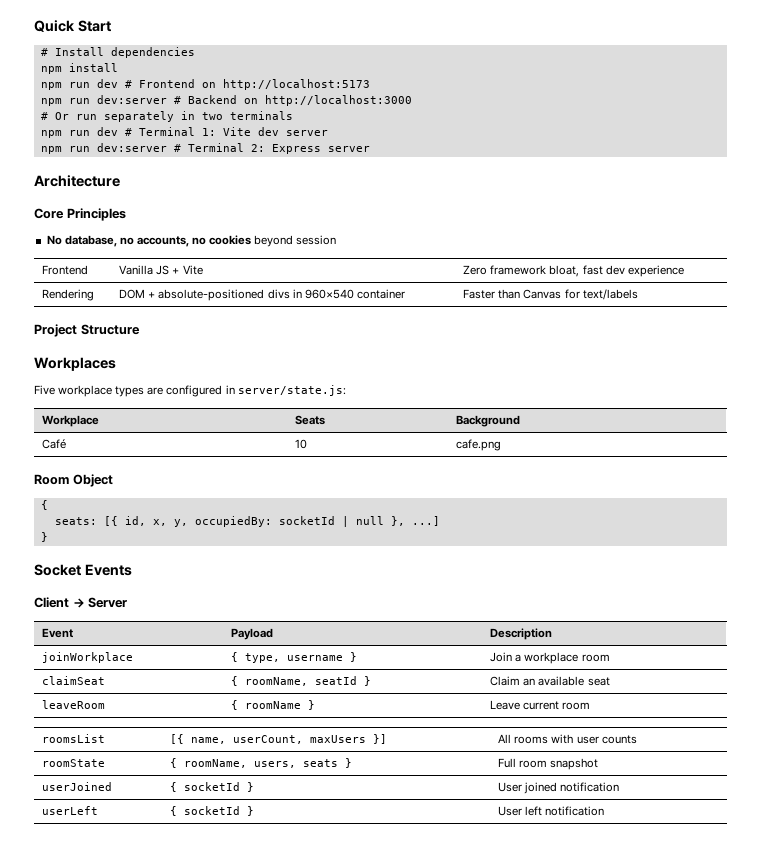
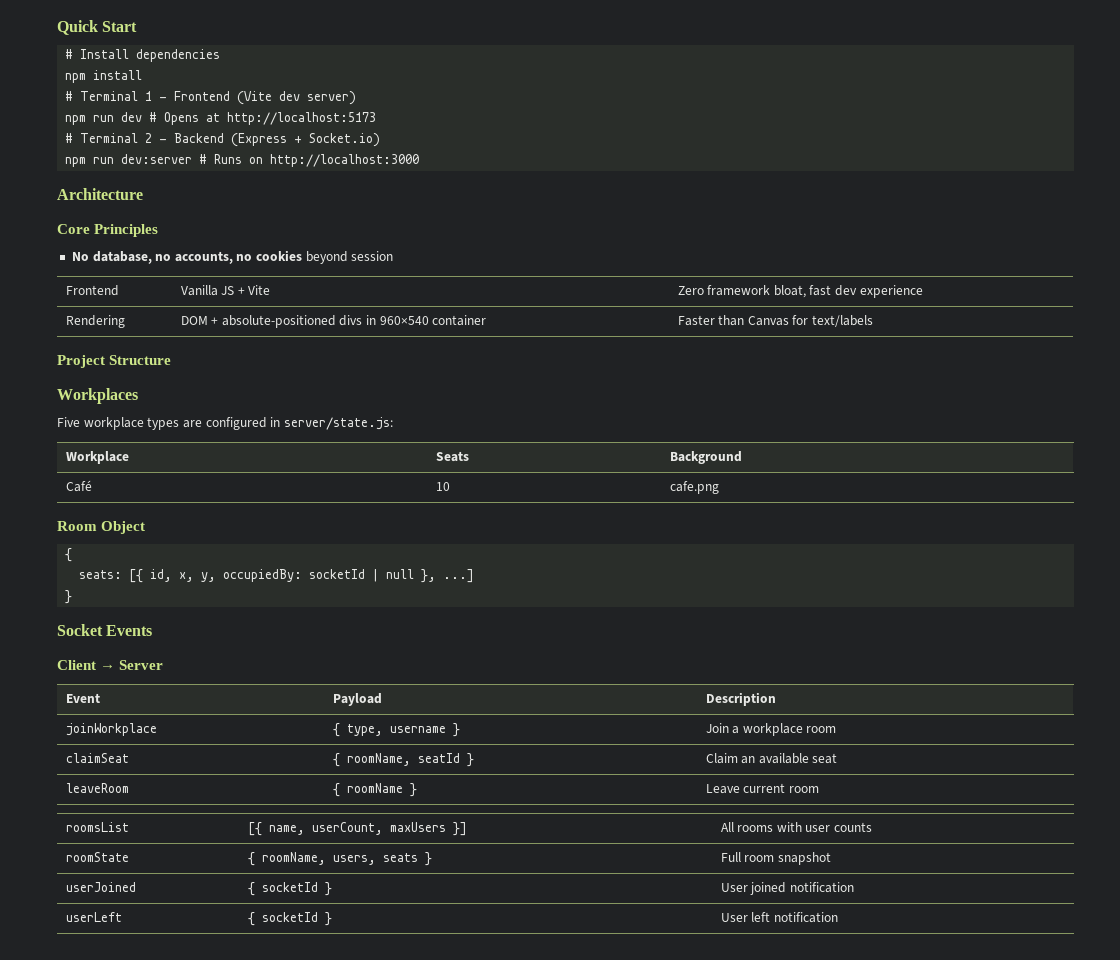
- npm run dev # Frontend on http://localhost:5173
+ # Terminal 1 - Frontend (Vite dev server)
+ npm run dev # Opens at http://localhost:5173
- npm run dev:server # Backend on http://localhost:3000
+ # Terminal 2 - Backend (Express + Socket.io)
+ npm run dev:server # Runs on http://localhost:3000
- # Or run separately in two terminals
- npm run dev # Terminal 1: Vite dev server
- npm run dev:server # Terminal 2: Express server

